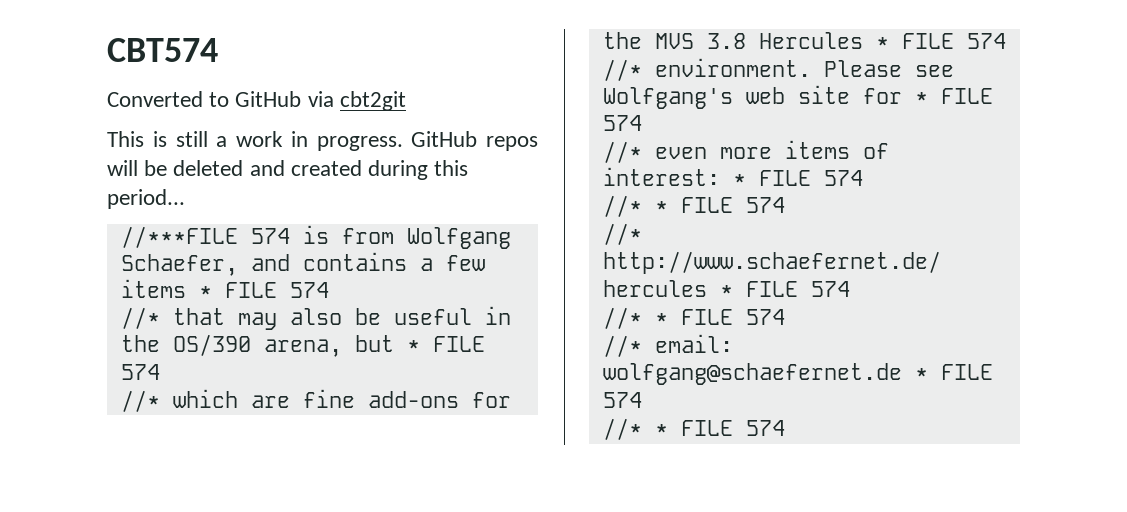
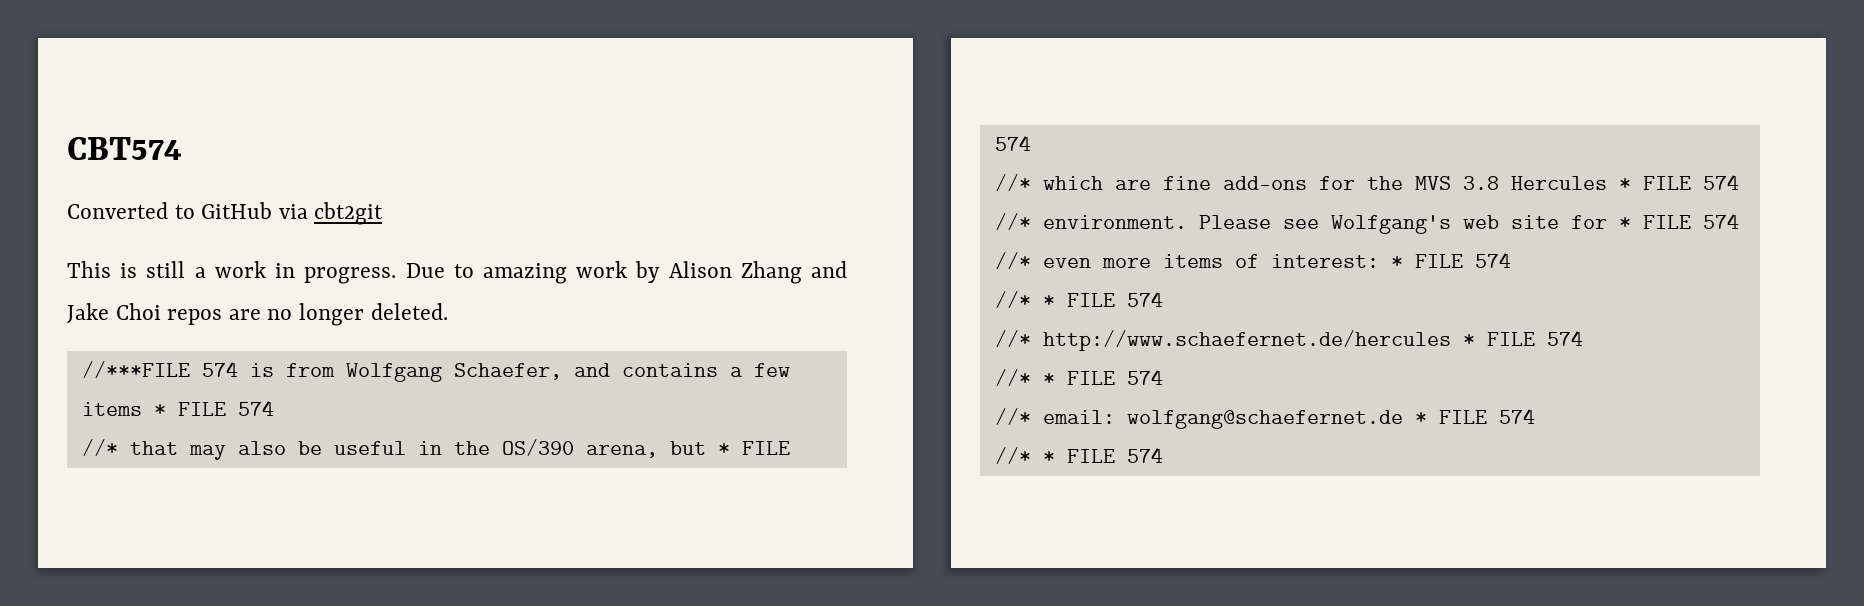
- GitHub repos will be deleted and created during this period...
+ Due to amazing work by Alison Zhang and Jake Choi repos are no longer deleted.

